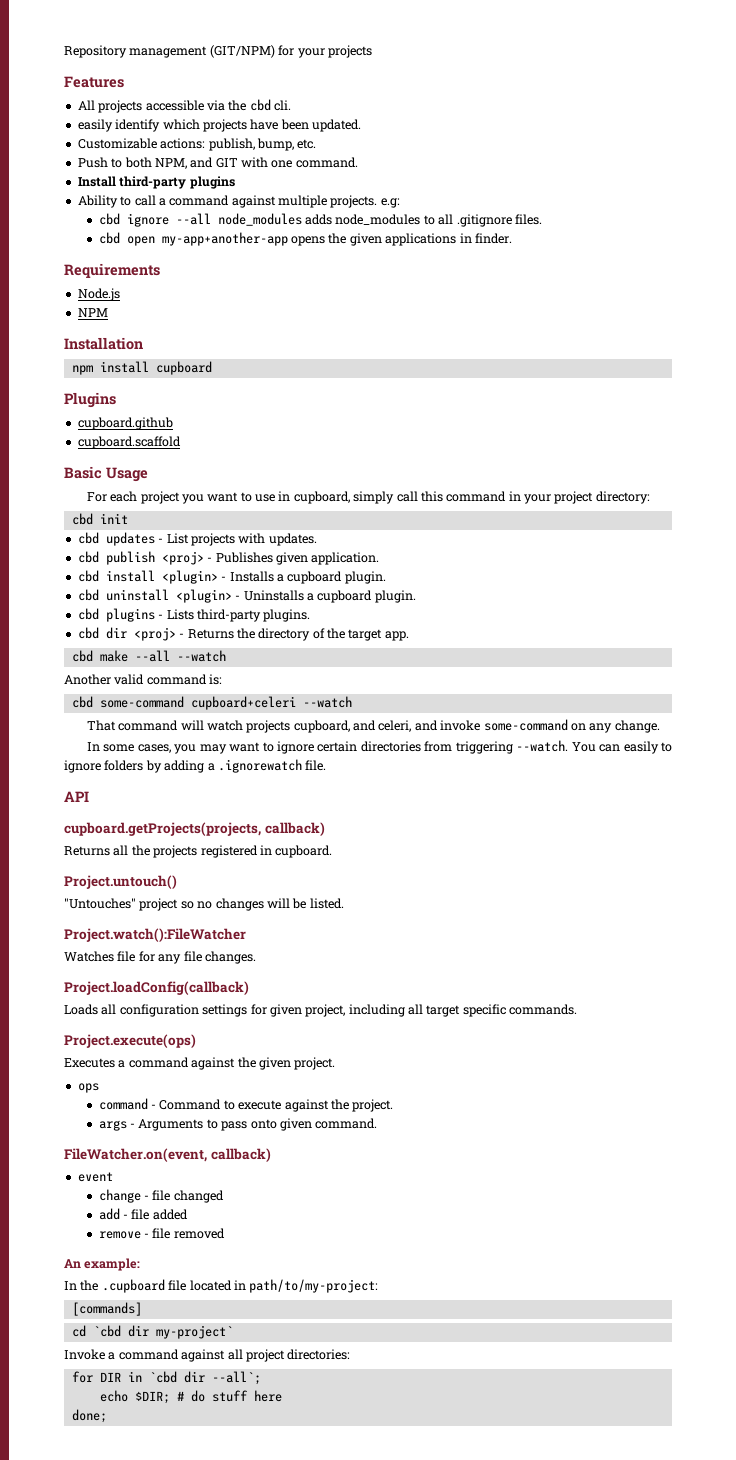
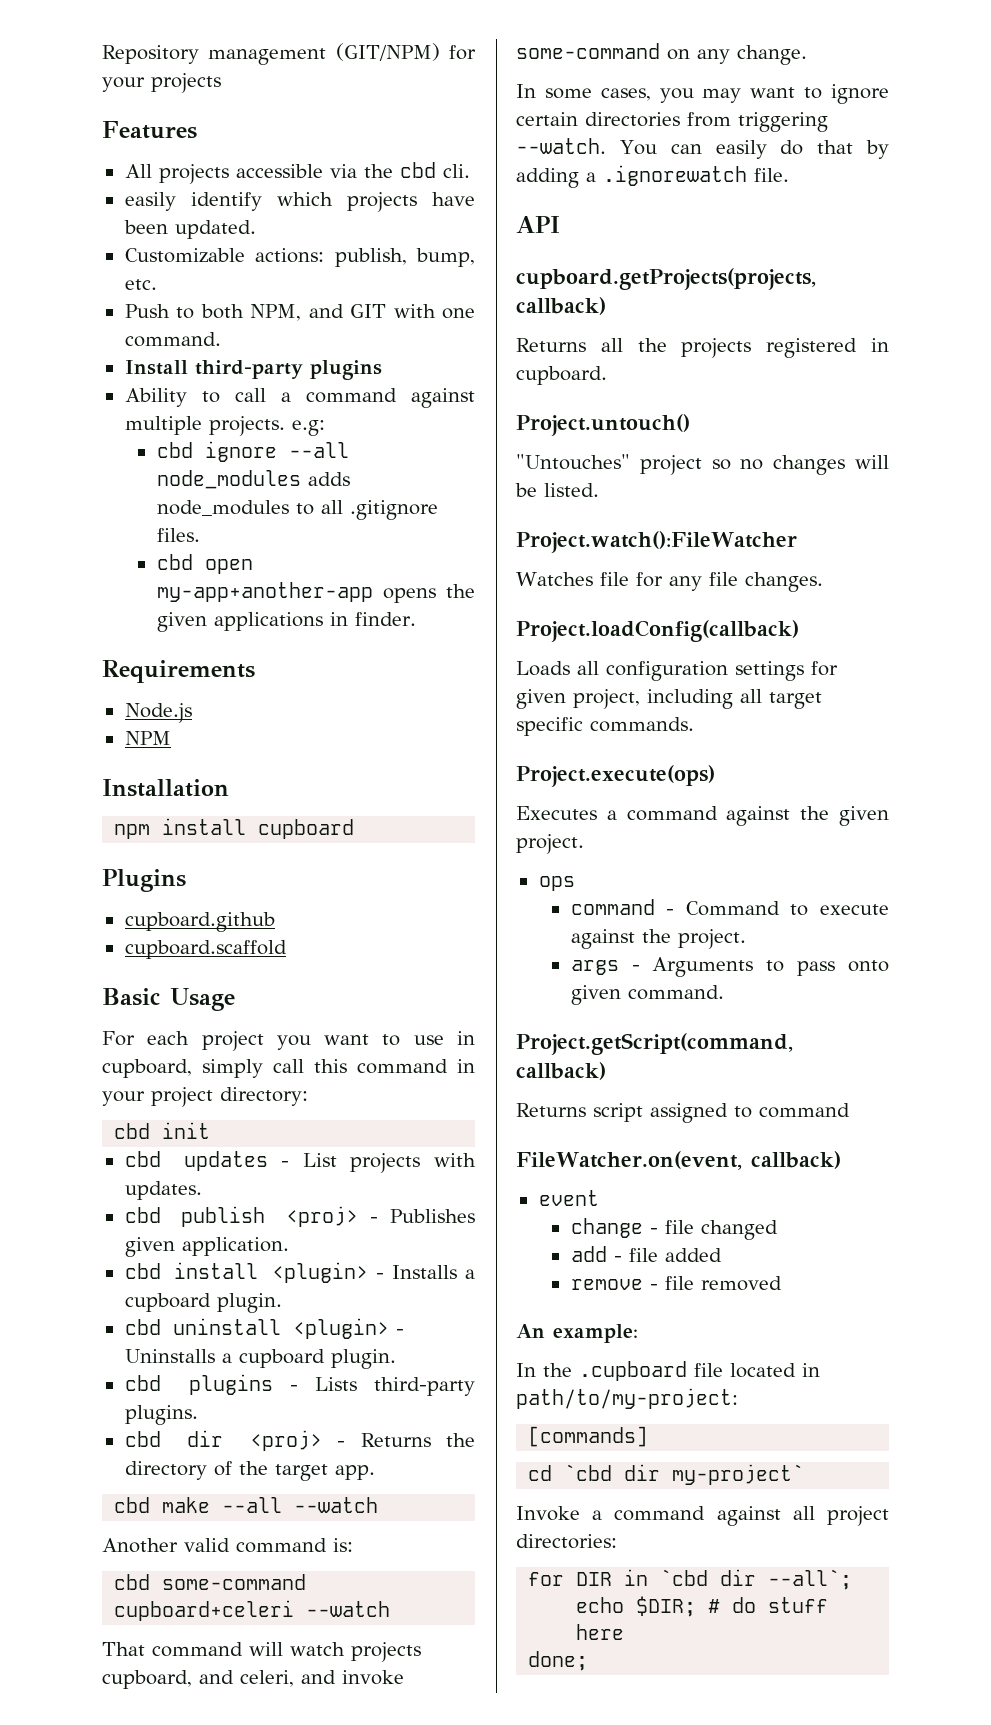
- You can easily to ignore folders by adding a .ignorewatch file.
+ You can easily do that by adding a .ignorewatch file.
+ Project.getScript(command, callback)
+ Returns script assigned to command

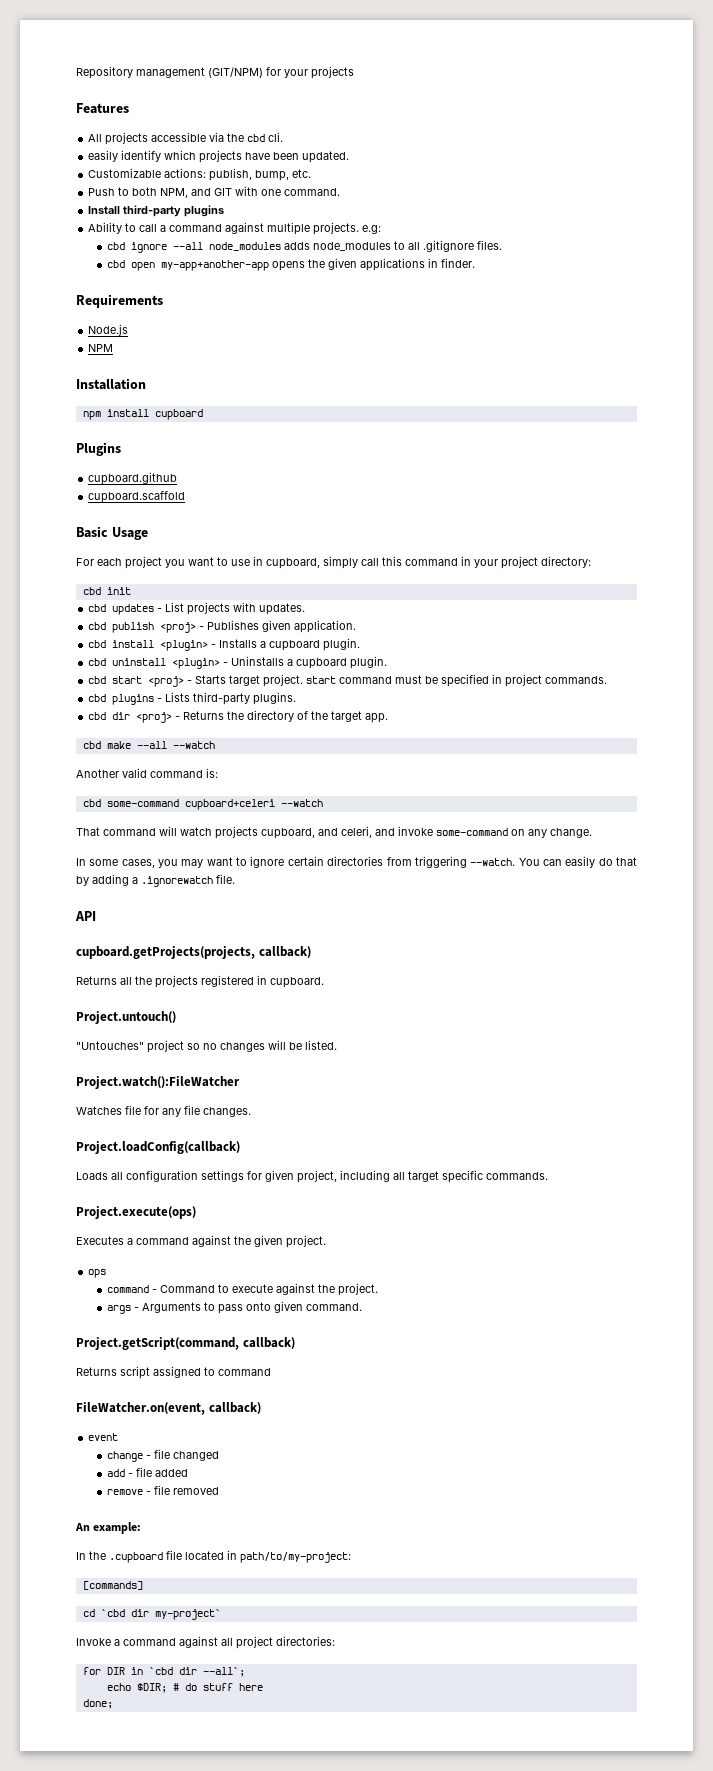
+ cbd start <proj> - Starts target project. start command must be specified in project commands.

